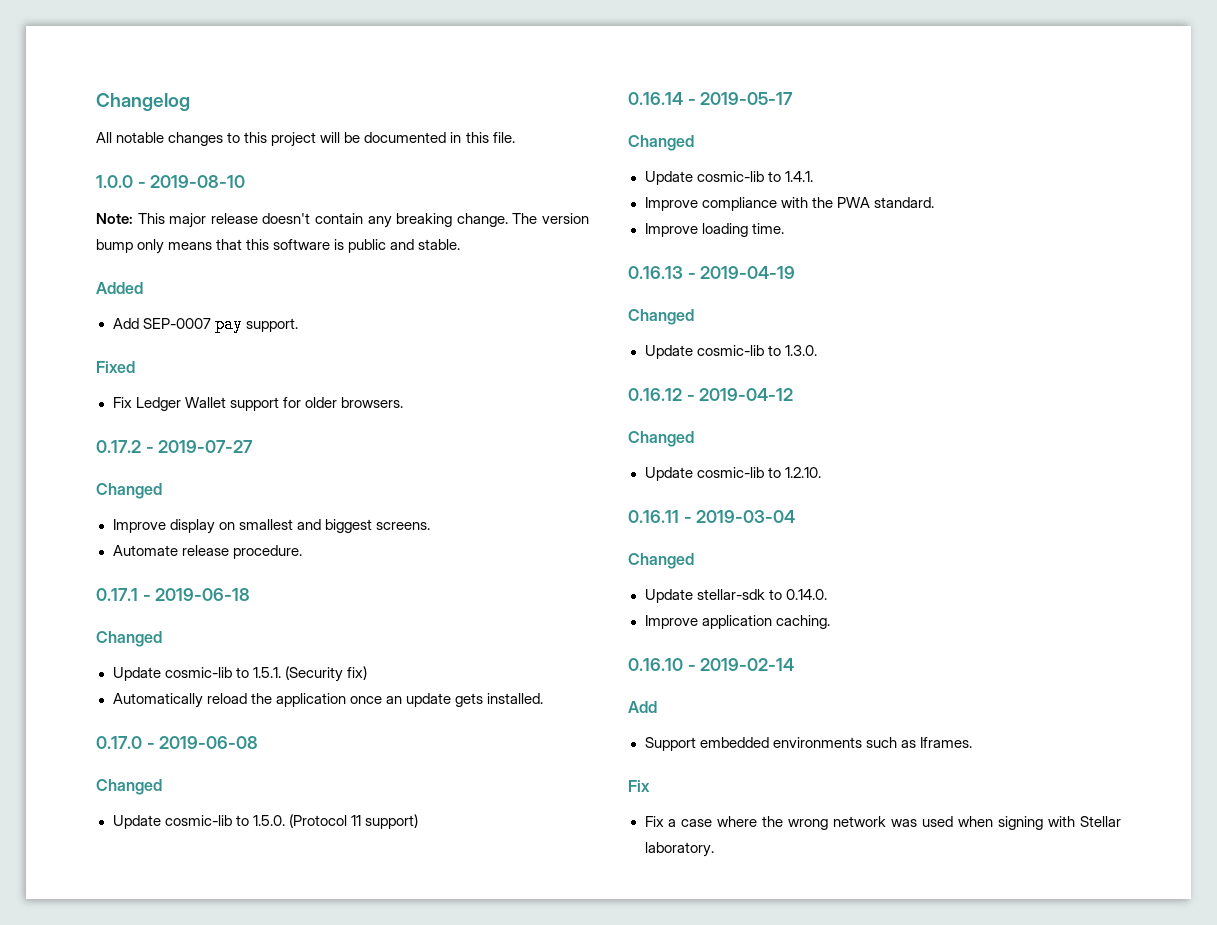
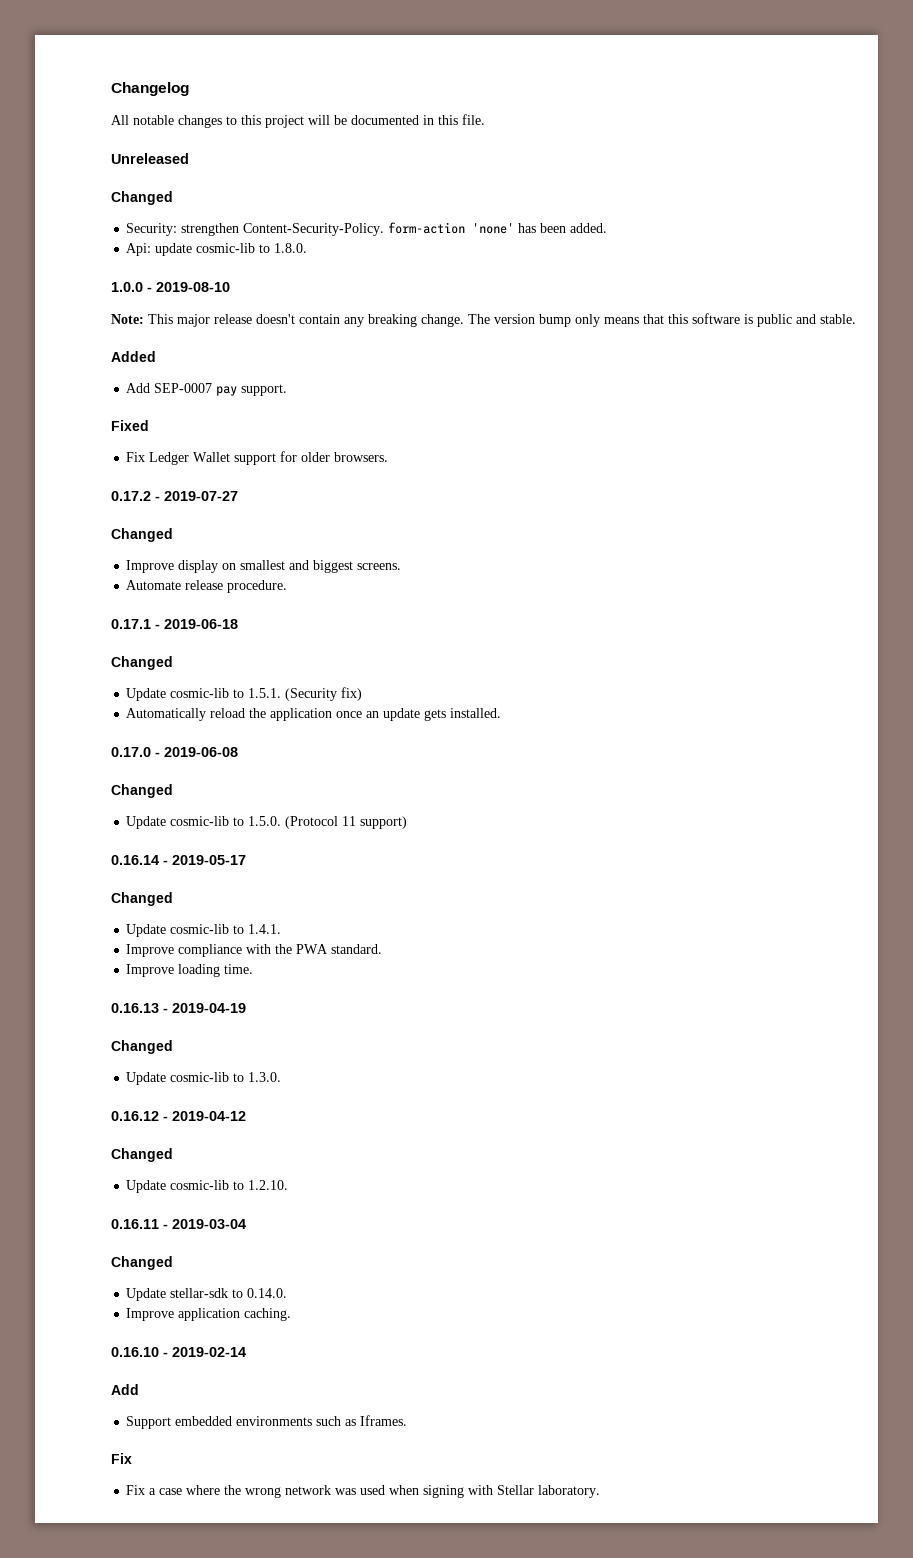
+ Unreleased
+ Changed
+ Security: strengthen Content-Security-Policy. form-action 'none' has been added.
+ Api: update cosmic-lib to 1.8.0.

